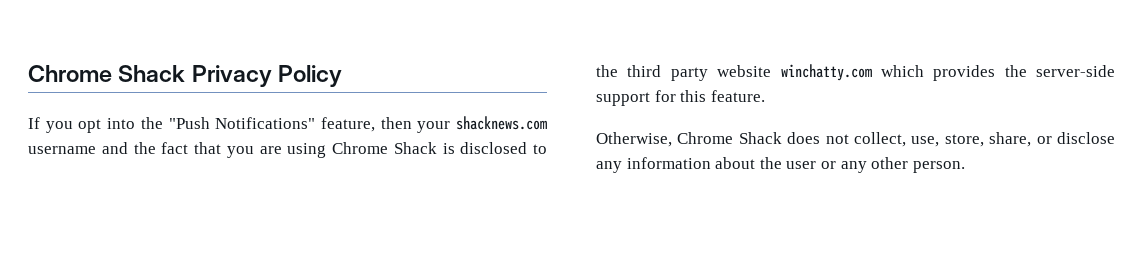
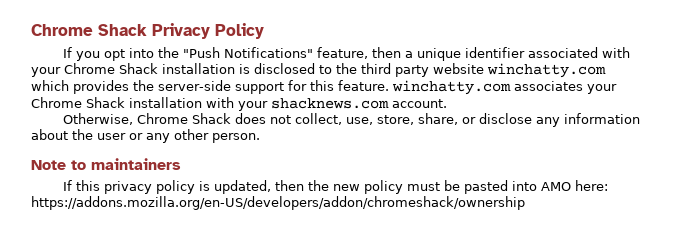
- If you opt into the "Push Notifications" feature, then your shacknews.com username and the fact that you are using Chrome Shack is disclosed to the third party website winchatty.com which provides the server-side support for this feature.
+ If you opt into the "Push Notifications" feature, then a unique identifier associated with your Chrome Shack installation is disclosed to the third party website winchatty.com which provides the server-side support for this feature. winchatty.com associates your Chrome Shack installation with your shacknews.com account.
+ Note to maintainers
+ If this privacy policy is updated, then the new policy must be pasted into AMO here: https://addons.mozilla.org/en-US/developers/addon/chromeshack/ownership

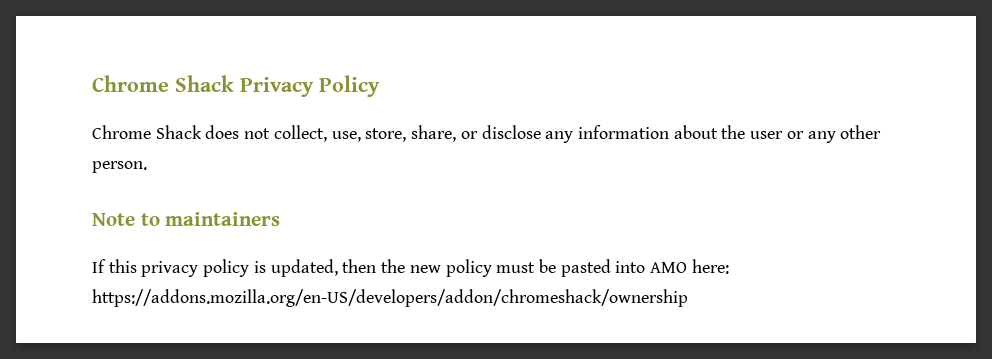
- If you opt into the "Push Notifications" feature, then a unique identifier associated with your Chrome Shack installation is disclosed to the third party website winchatty.com which provides the server-side support for this feature. winchatty.com associates your Chrome Shack installation with your shacknews.com account.
- Otherwise, Chrome Shack does not collect, use, store, share, or disclose any information about the user or any other person.
+ Chrome Shack does not collect, use, store, share, or disclose any information about the user or any other person.

